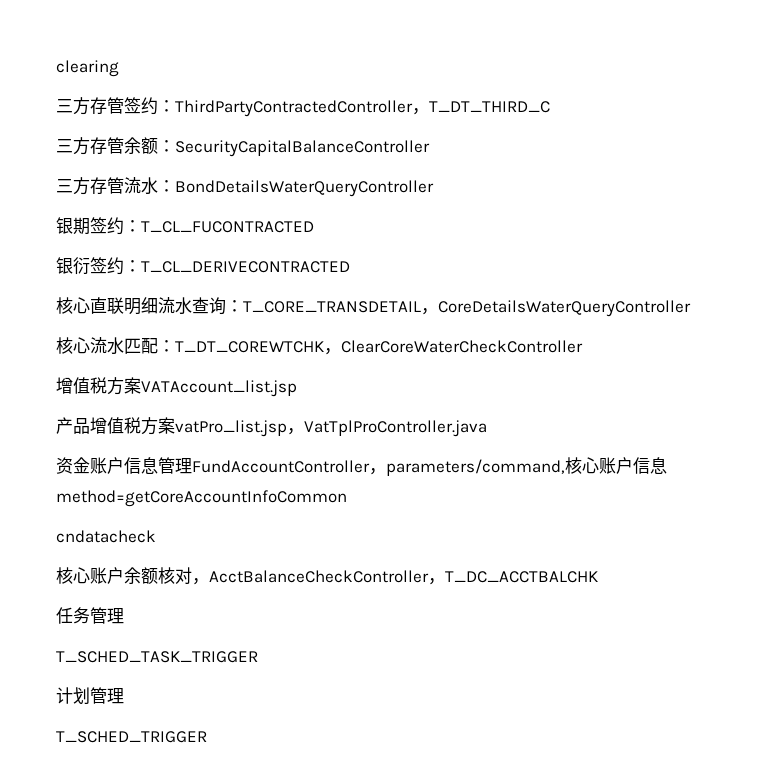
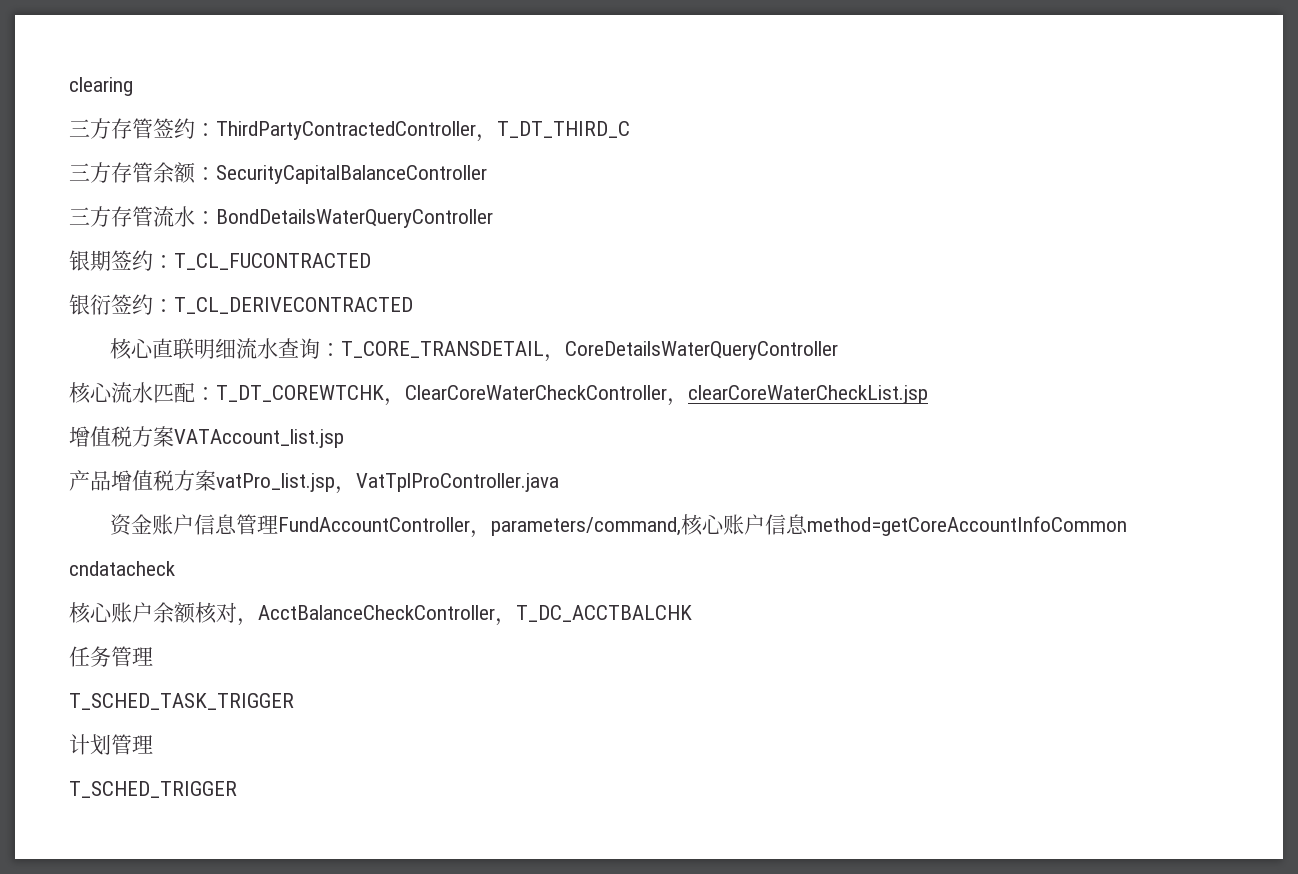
- 核心流水匹配：T_DT_COREWTCHK，ClearCoreWaterCheckController
+ 核心流水匹配：T_DT_COREWTCHK，ClearCoreWaterCheckController，clearCoreWaterCheckList.jsp

